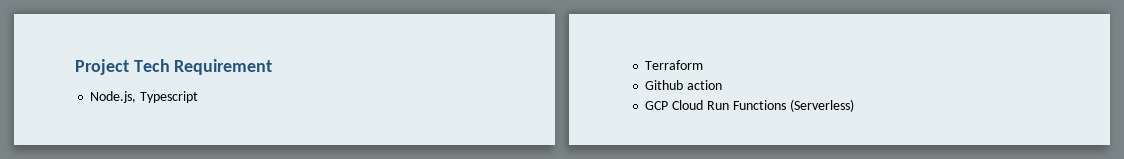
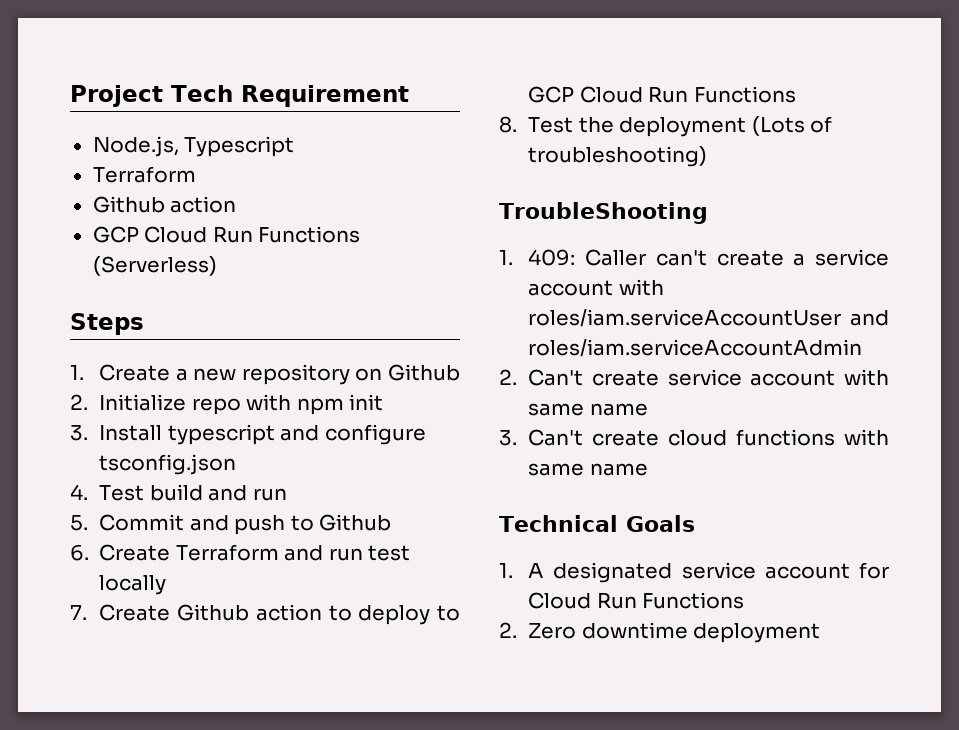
+ Steps
+ 1. Create a new repository on Github
+ 2. Initialize repo with npm init
+ 3. Install typescript and configure tsconfig.json
+ 4. Test build and run
+ 5. Commit and push to Github
+ 6. Create Terraform and run test locally
+ 7. Create Github action to deploy to GCP Cloud Run Functions
+ 8. Test the deployment (Lots of troubleshooting)
+ TroubleShooting
+ 1. 409: Caller can't create a service account with roles/iam.serviceAccountUser and roles/iam.serviceAccountAdmin
+ 2. Can't create service account with same name
+ 3. Can't create cloud functions with same name
+ Technical Goals
+ 1. A designated service account for Cloud Run Functions
+ 2. Zero downtime deployment

